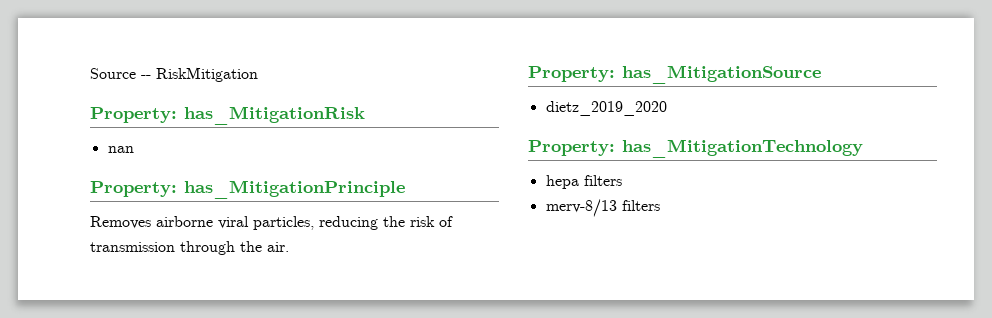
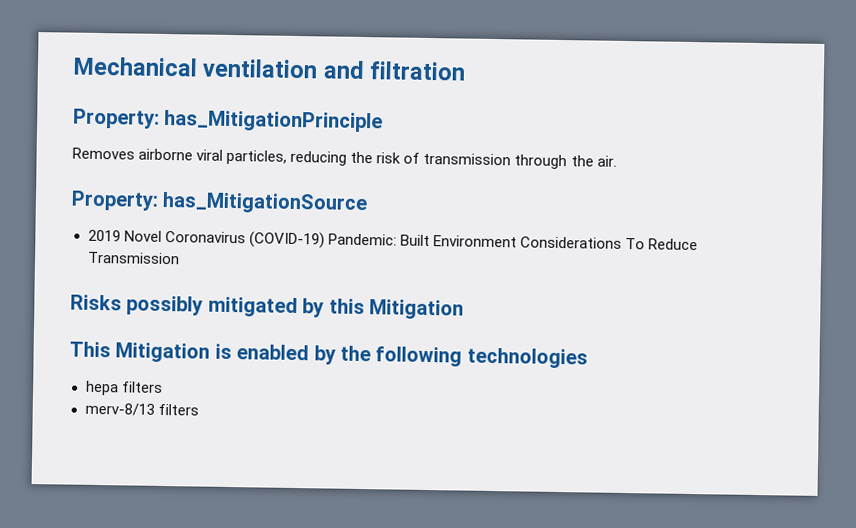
- Source -- RiskMitigation
- Property: has_MitigationRisk
- nan
+ Mechanical ventilation and filtration
- dietz_2019_2020
- Property: has_MitigationTechnology
+ 2019 Novel Coronavirus (COVID-19) Pandemic: Built Environment Considerations To Reduce Transmission
+ Risks possibly mitigated by this Mitigation
+ This Mitigation is enabled by the following technologies

